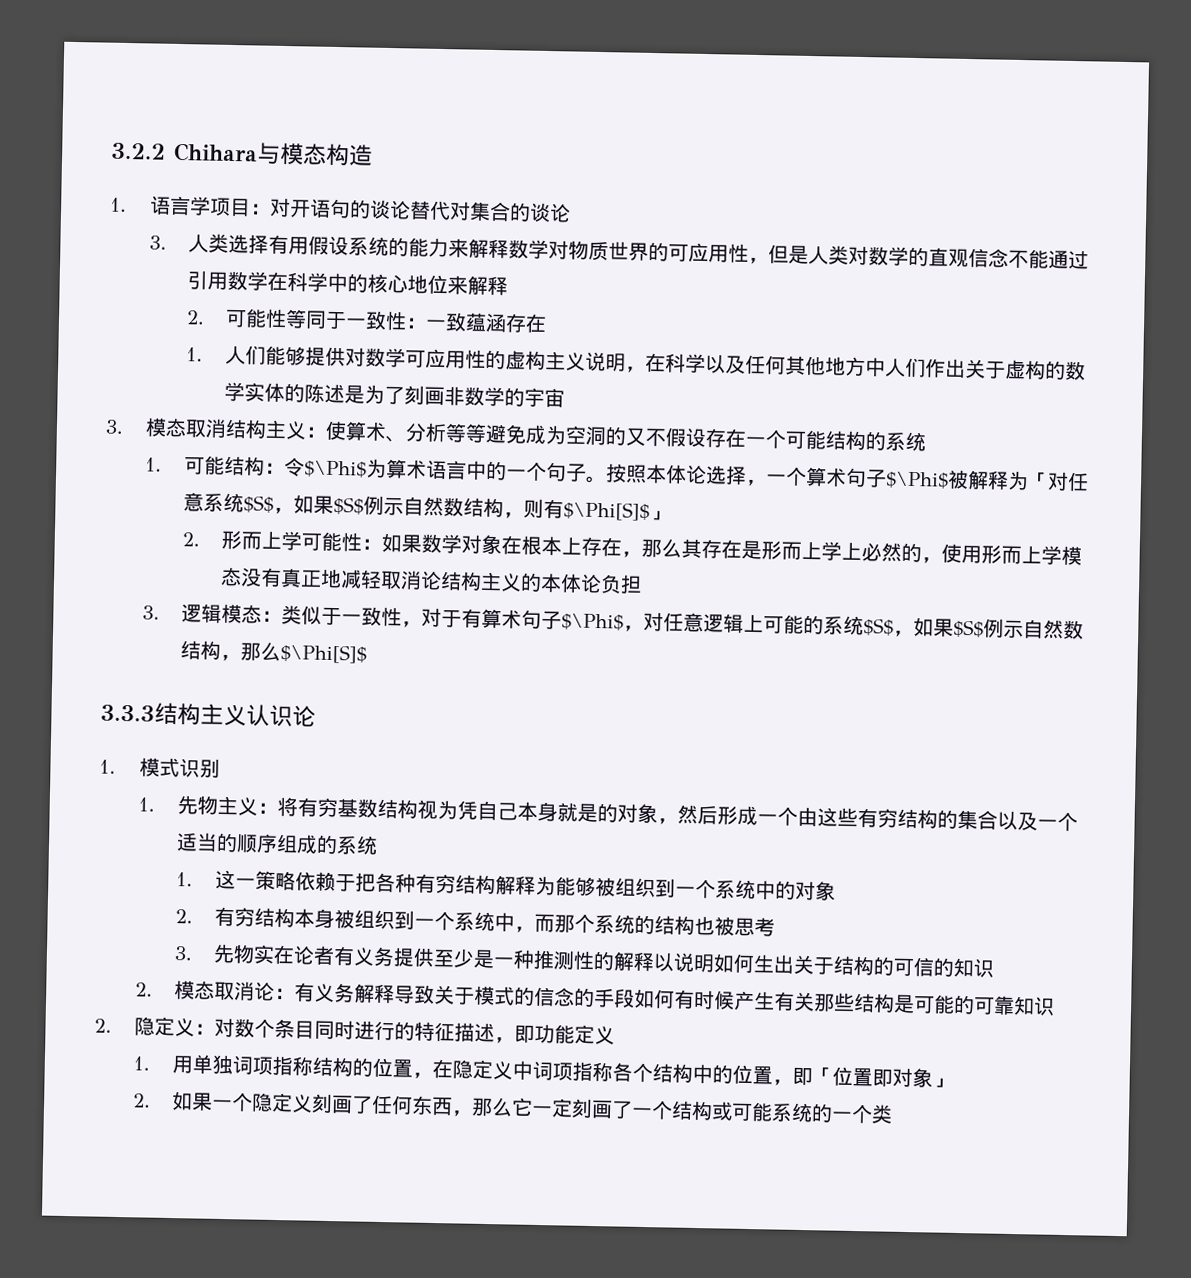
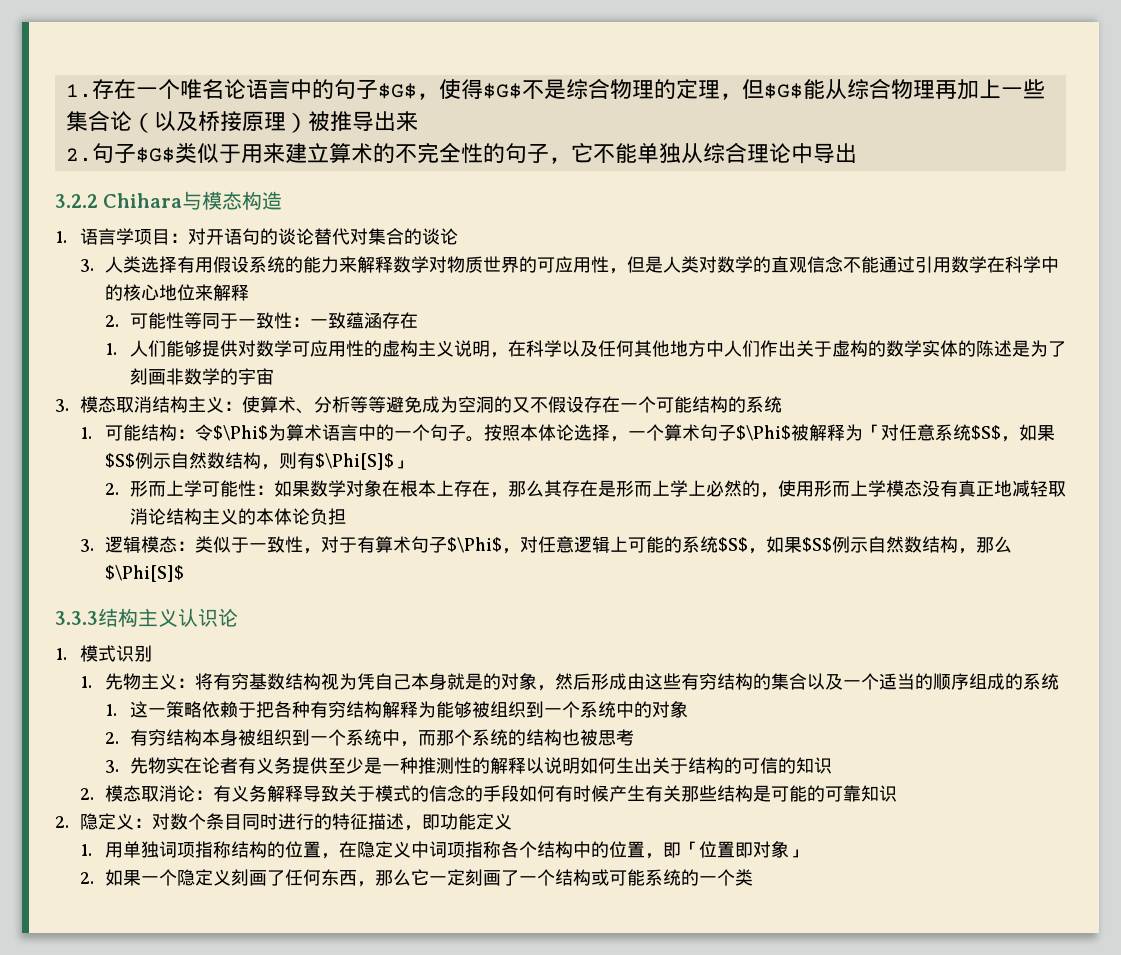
+ 1.存在一个唯名论语言中的句子$G$，使得$G$不是综合物理的定理，但$G$能从综合物理再加上一些集合论（以及桥接原理）被推导出来
+ 2.句子$G$类似于用来建立算术的不完全性的句子，它不能单独从综合理论中导出
- 1.先物主义：将有穷基数结构视为凭自己本身就是的对象，然后形成一个由这些有穷结构的集合以及一个适当的顺序组成的系统
+ 1.先物主义：将有穷基数结构视为凭自己本身就是的对象，然后形成由这些有穷结构的集合以及一个适当的顺序组成的系统

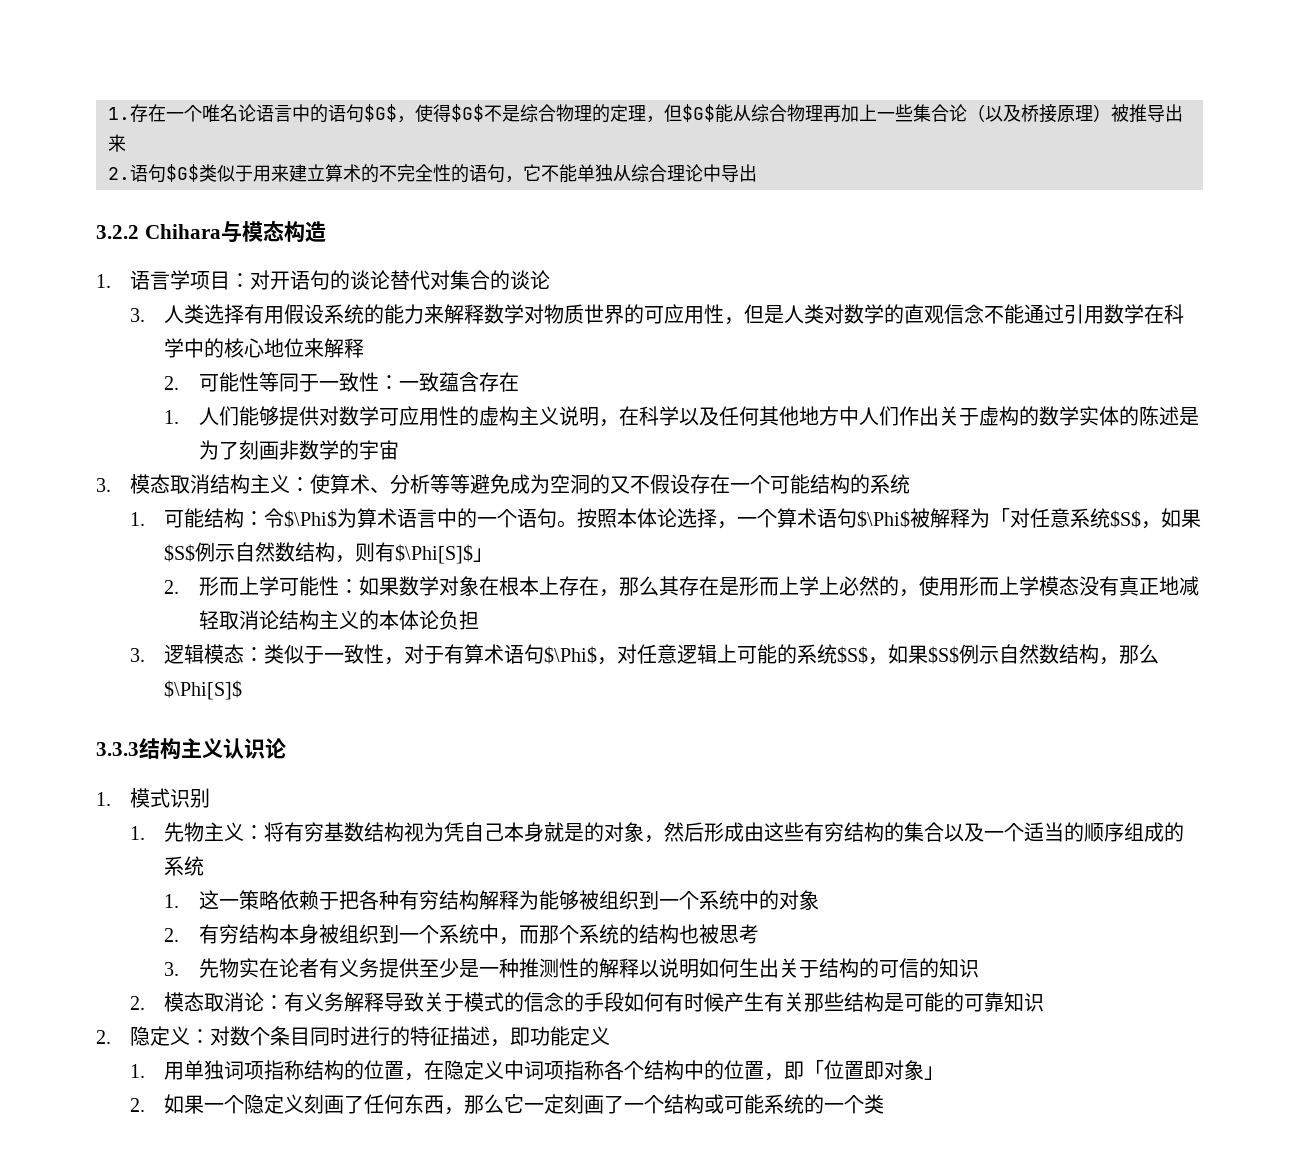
- 1.存在一个唯名论语言中的句子$G$，使得$G$不是综合物理的定理，但$G$能从综合物理再加上一些集合论（以及桥接原理）被推导出来
+ 1.存在一个唯名论语言中的语句$G$，使得$G$不是综合物理的定理，但$G$能从综合物理再加上一些集合论（以及桥接原理）被推导出来
- 2.句子$G$类似于用来建立算术的不完全性的句子，它不能单独从综合理论中导出
+ 2.语句$G$类似于用来建立算术的不完全性的语句，它不能单独从综合理论中导出
- 2.可能性等同于一致性：一致蕴涵存在
+ 2.可能性等同于一致性：一致蕴含存在
- 1.可能结构：令$\Phi$为算术语言中的一个句子。
+ 1.可能结构：令$\Phi$为算术语言中的一个语句。
- 按照本体论选择，一个算术句子$\Phi$被解释为「对任意系统$S$，如果$S$例示自然数结构，则有$\Phi[S]$」
+ 按照本体论选择，一个算术语句$\Phi$被解释为「对任意系统$S$，如果$S$例示自然数结构，则有$\Phi[S]$」
- 3.逻辑模态：类似于一致性，对于有算术句子$\Phi$，对任意逻辑上可能的系统$S$，如果$S$例示自然数结构，那么$\Phi[S]$
+ 3.逻辑模态：类似于一致性，对于有算术语句$\Phi$，对任意逻辑上可能的系统$S$，如果$S$例示自然数结构，那么$\Phi[S]$

